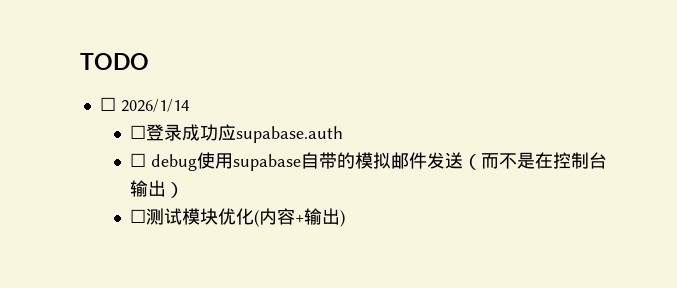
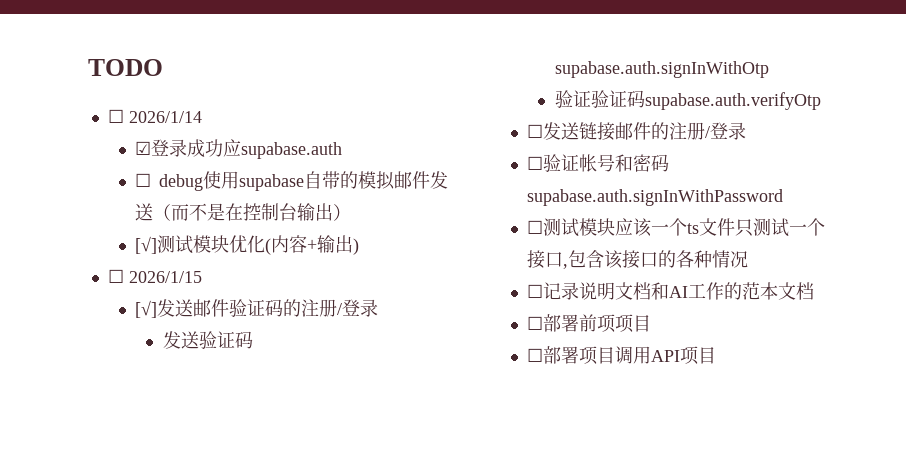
- ☐登录成功应supabase.auth
+ ☑登录成功应supabase.auth
- ☐测试模块优化(内容+输出)
+ [√]测试模块优化(内容+输出)
+ ☐ 2026/1/15
+ [√]发送邮件验证码的注册/登录
+ 发送验证码supabase.auth.signInWithOtp
+ 验证验证码supabase.auth.verifyOtp
+ ☐发送链接邮件的注册/登录
+ ☐验证帐号和密码supabase.auth.signInWithPassword
+ ☐测试模块应该一个ts文件只测试一个接口,包含该接口的各种情况
+ ☐记录说明文档和AI工作的范本文档
+ ☐部署前项项目
+ ☐部署项目调用API项目

